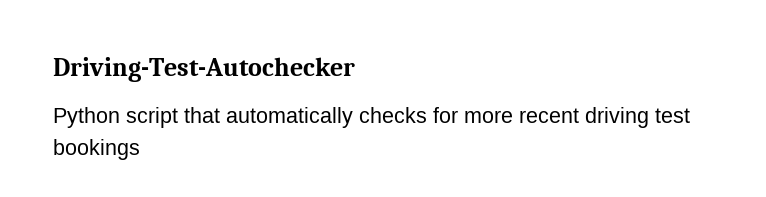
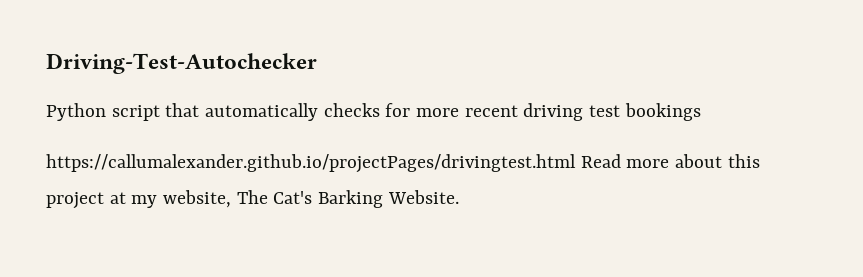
+ https://callumalexander.github.io/projectPages/drivingtest.html Read more about this project at my website, The Cat's Barking Website.

